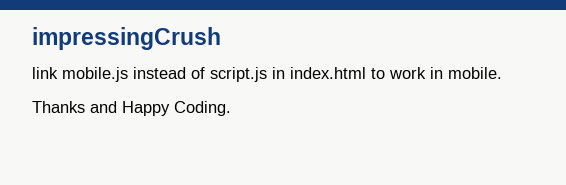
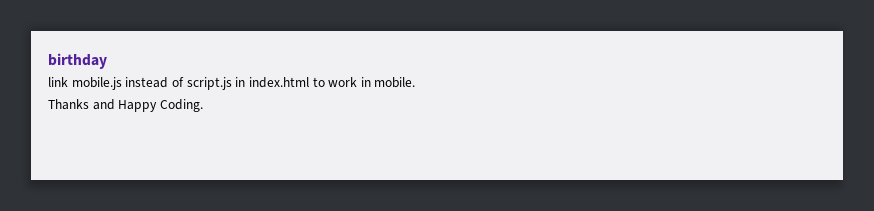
- impressingCrush
+ birthday

